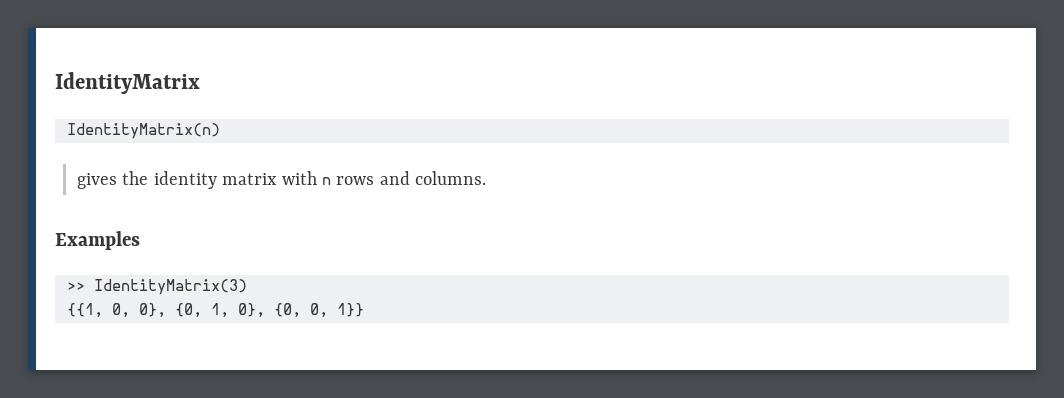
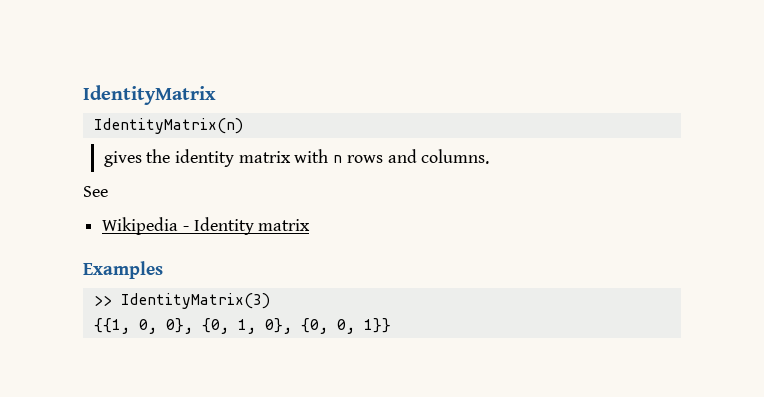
+ See
+ Wikipedia - Identity matrix

